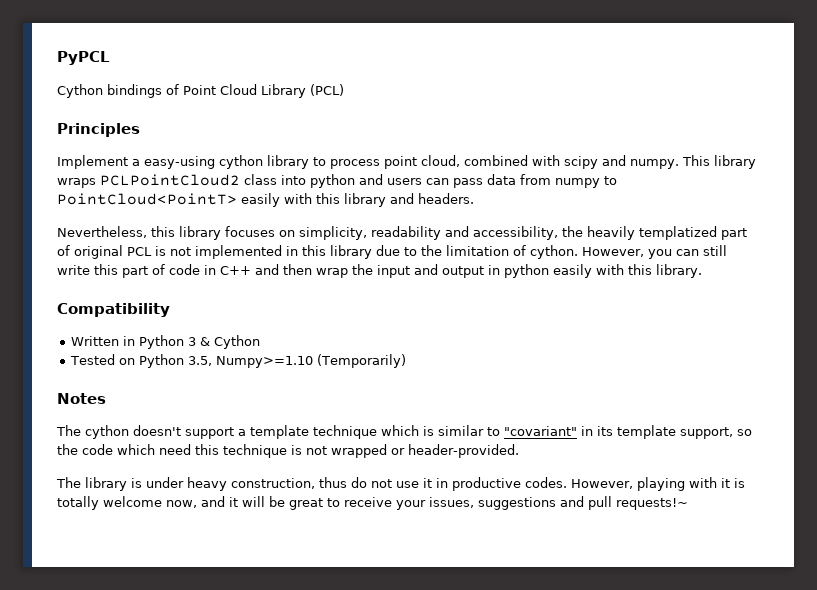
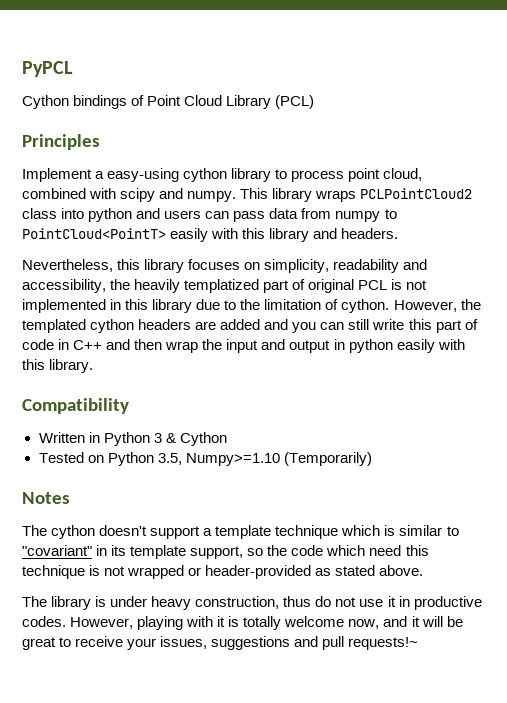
- However, you can still write this part of code in C++ and then wrap the input and output in python easily with this library.
+ However, the templated cython headers are added and you can still write this part of code in C++ and then wrap the input and output in python easily with this library.
- The cython doesn't support a template technique which is similar to "covariant" in its template support, so the code which need this technique is not wrapped or header-provided.
+ The cython doesn't support a template technique which is similar to "covariant" in its template support, so the code which need this technique is not wrapped or header-provided as stated above.

